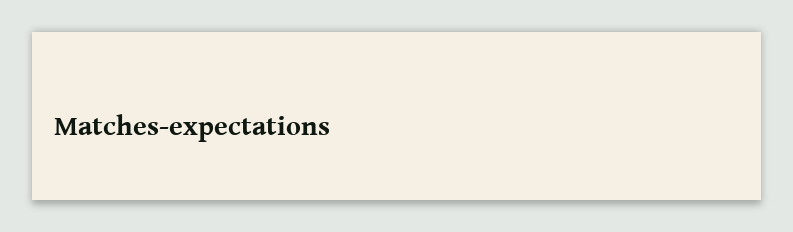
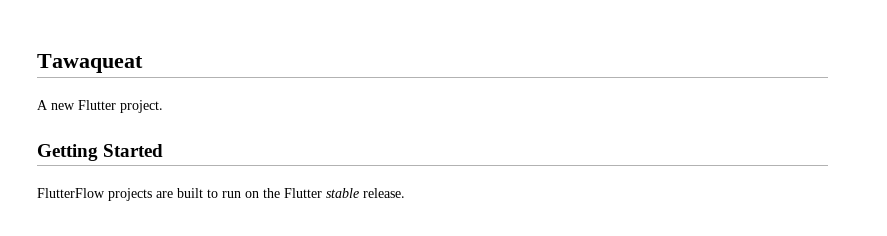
- Matches-expectations
+ Tawaqueat
+ A new Flutter project.
+ Getting Started
+ FlutterFlow projects are built to run on the Flutter stable release.

